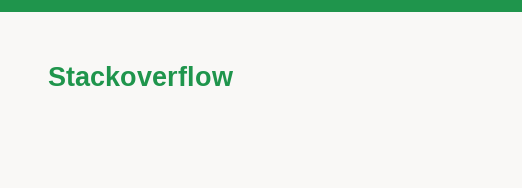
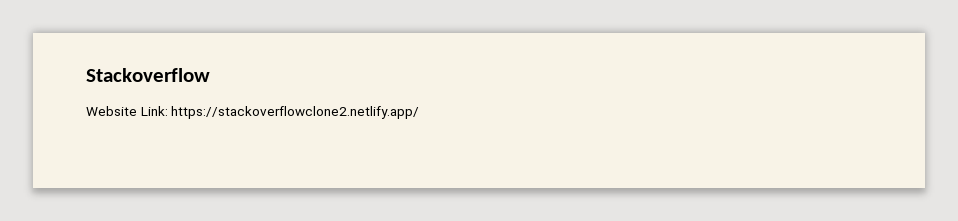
+ Website Link: https://stackoverflowclone2.netlify.app/

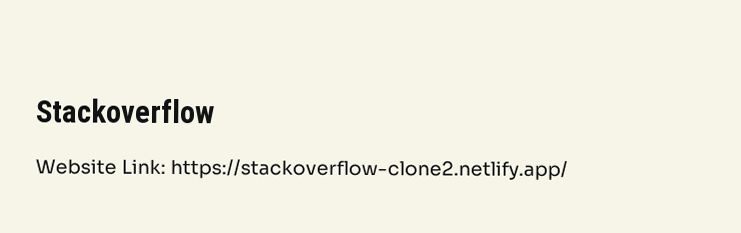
- Website Link: https://stackoverflowclone2.netlify.app/
+ Website Link: https://stackoverflow-clone2.netlify.app/

